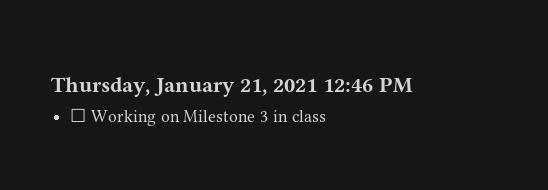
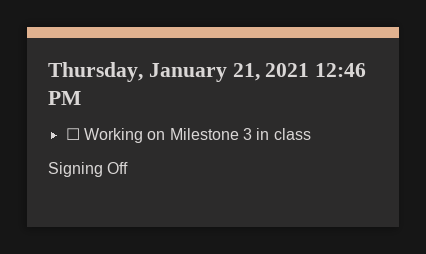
+ Signing Off

